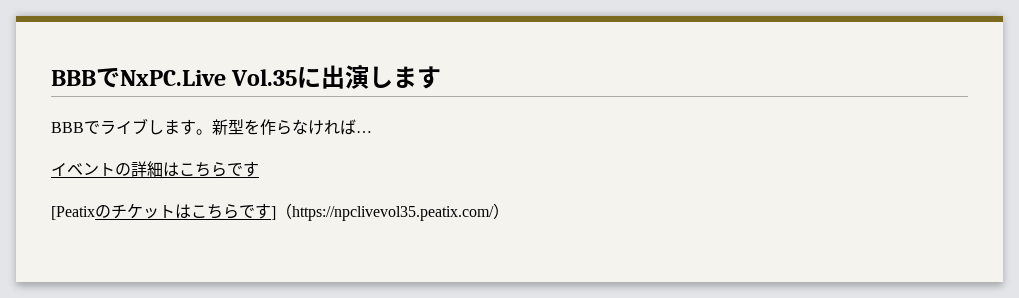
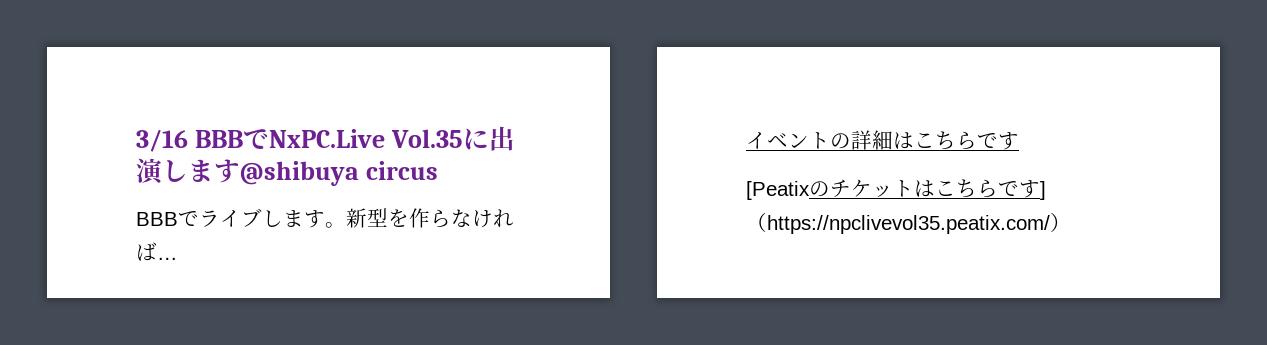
- BBBでNxPC.Live Vol.35に出演します
+ 3/16 BBBでNxPC.Live Vol.35に出演します@shibuya circus

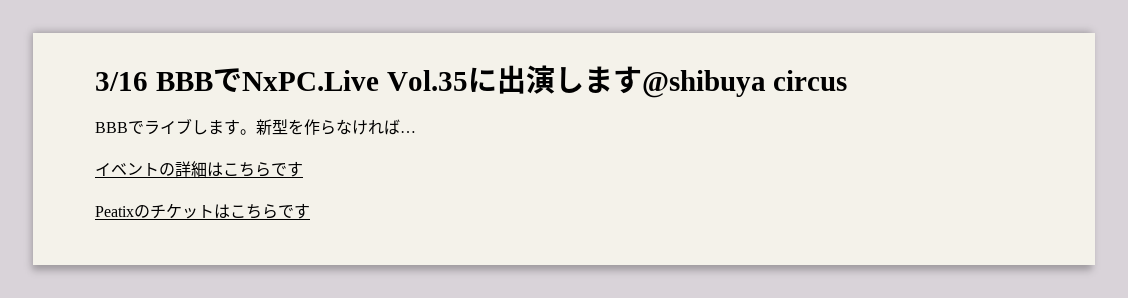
- [Peatixのチケットはこちらです]（https://npclivevol35.peatix.com/）
+ Peatixのチケットはこちらです

